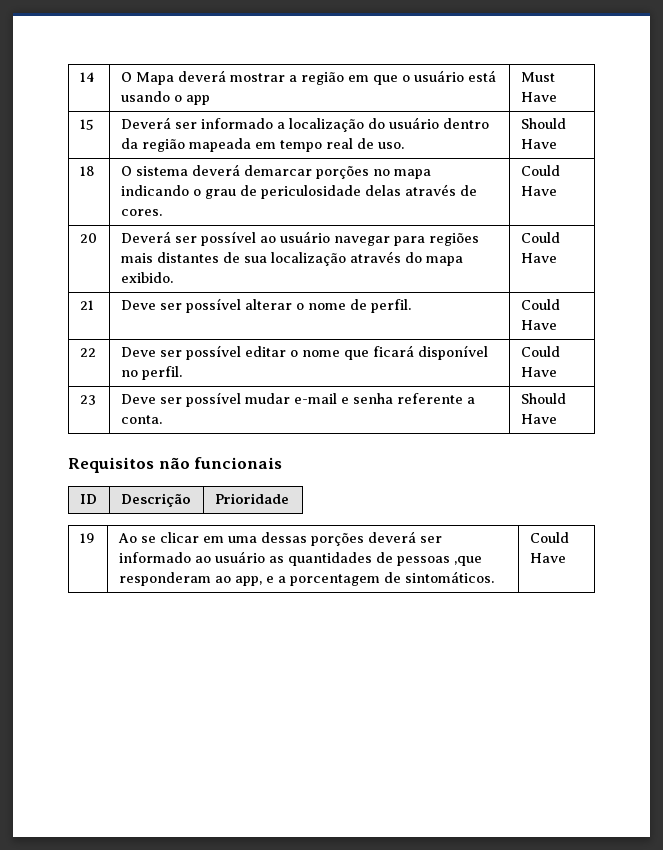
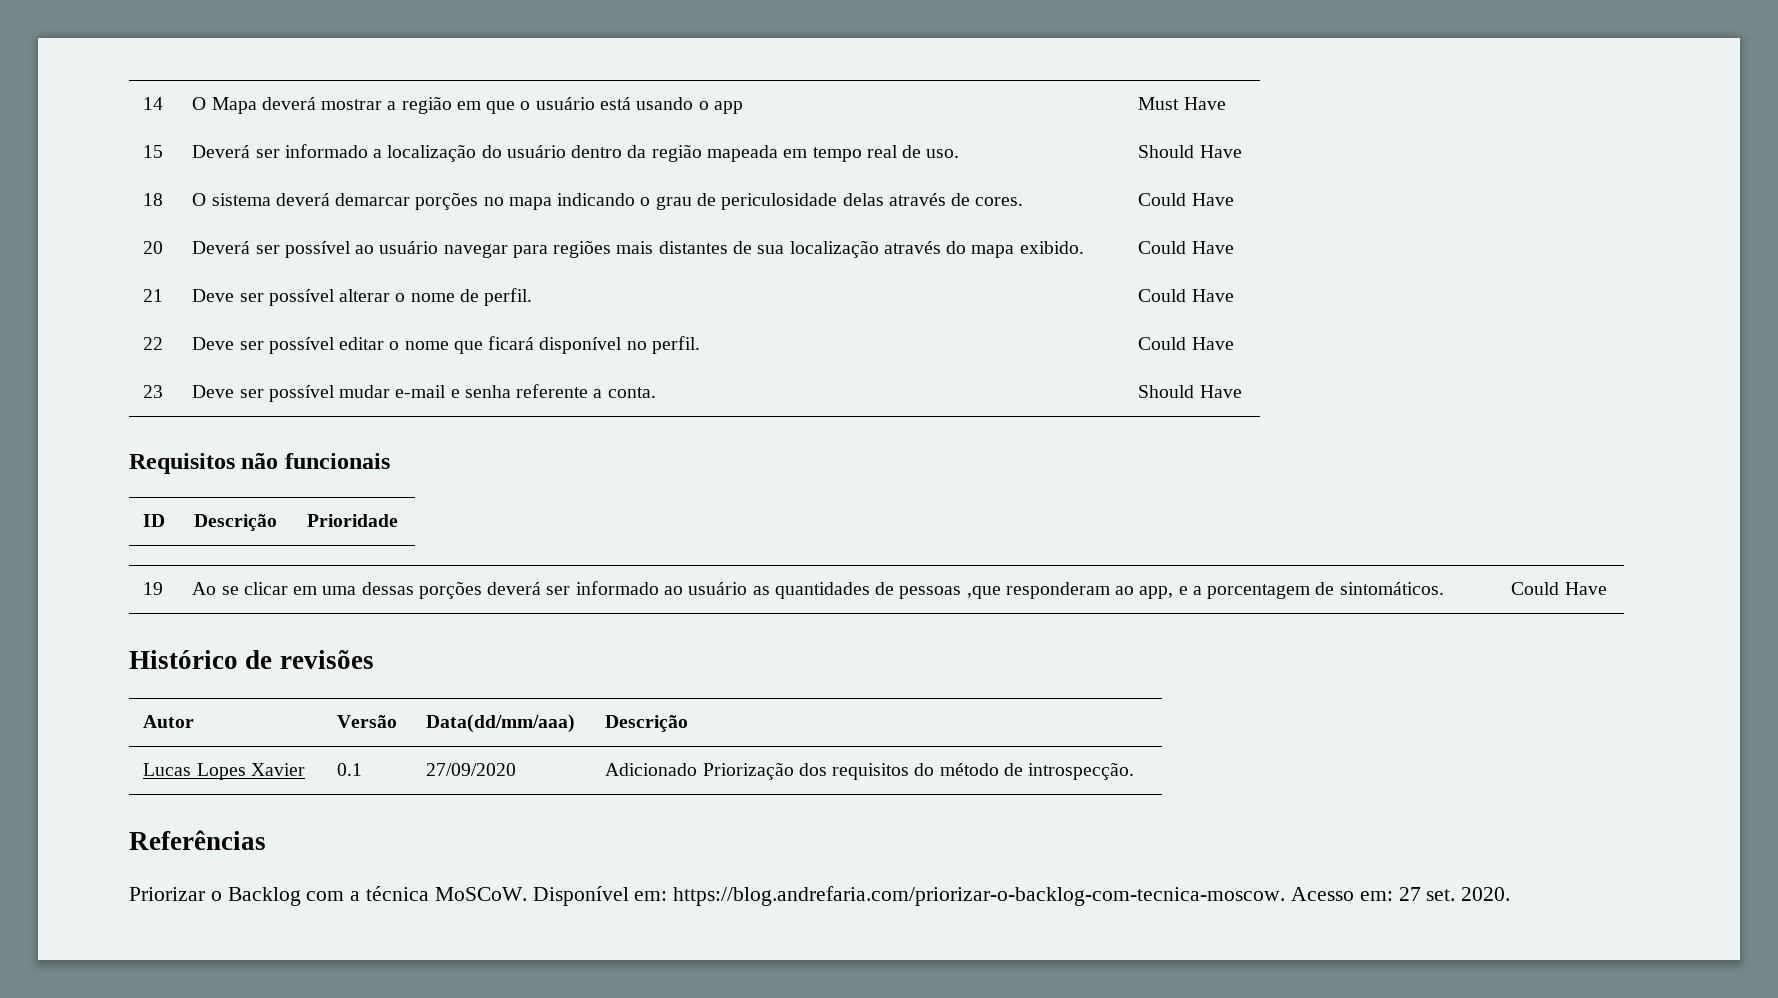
+ Histórico de revisões
+ Autor | Versão | Data(dd/mm/aaa) | Descrição
+ Lucas Lopes Xavier | 0.1 | 27/09/2020 | Adicionado Priorização dos requisitos do método de introspecção.
+ Referências
+ Priorizar o Backlog com a técnica MoSCoW. Disponível em: https://blog.andrefaria.com/priorizar-o-backlog-com-tecnica-moscow. Acesso em: 27 set. 2020.

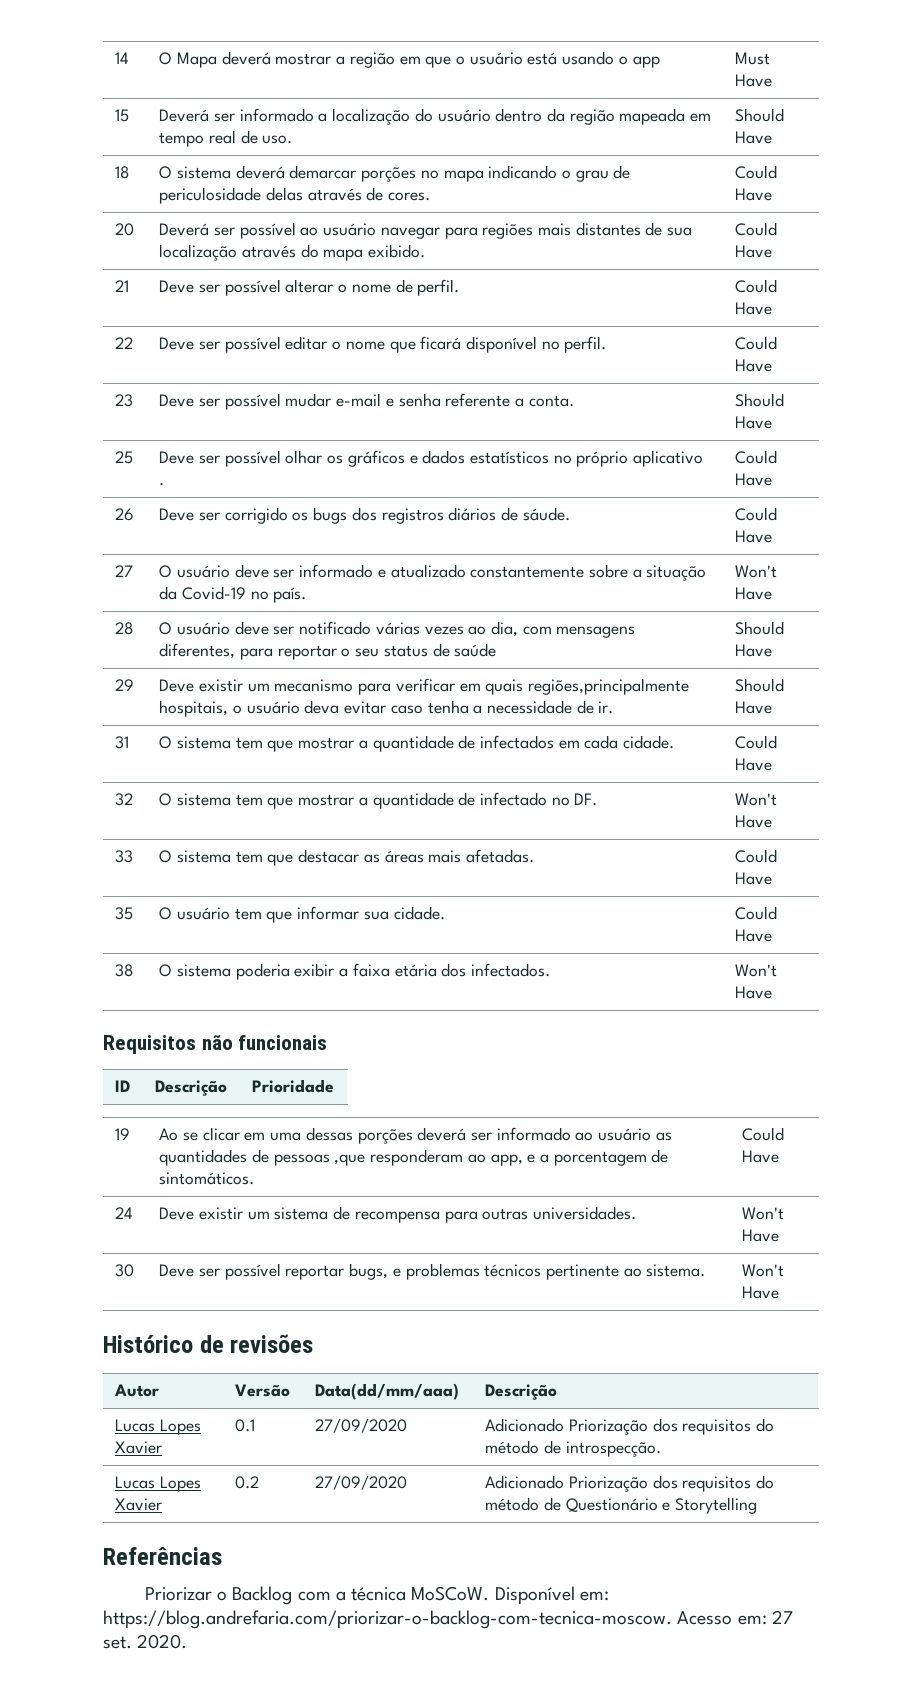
+ 25 | Deve ser possível olhar os gráficos e dados estatísticos no próprio aplicativo . | Could Have
+ 26 | Deve ser corrigido os bugs dos registros diários de sáude. | Could Have
+ 27 | O usuário deve ser informado e atualizado constantemente sobre a situação da Covid-19 no país. | Won't Have
+ 28 | O usuário deve ser notificado várias vezes ao dia, com mensagens diferentes, para reportar o seu status de saúde | Should Have
+ 29 | Deve existir um mecanismo para verificar em quais regiões,principalmente hospitais, o usuário deva evitar caso tenha a necessidade de ir. | Should Have
+ 31 | O sistema tem que mostrar a quantidade de infectados em cada cidade. | Could Have
+ 32 | O sistema tem que mostrar a quantidade de infectado no DF. | Won't Have
+ 33 | O sistema tem que destacar as áreas mais afetadas. | Could Have
+ 35 | O usuário tem que informar sua cidade. | Could Have
+ 38 | O sistema poderia exibir a faixa etária dos infectados. | Won't Have
+ 24 | Deve existir um sistema de recompensa para outras universidades. | Won't Have
+ 30 | Deve ser possível reportar bugs, e problemas técnicos pertinente ao sistema. | Won't Have
+ Lucas Lopes Xavier | 0.2 | 27/09/2020 | Adicionado Priorização dos requisitos do método de Questionário e Storytelling

